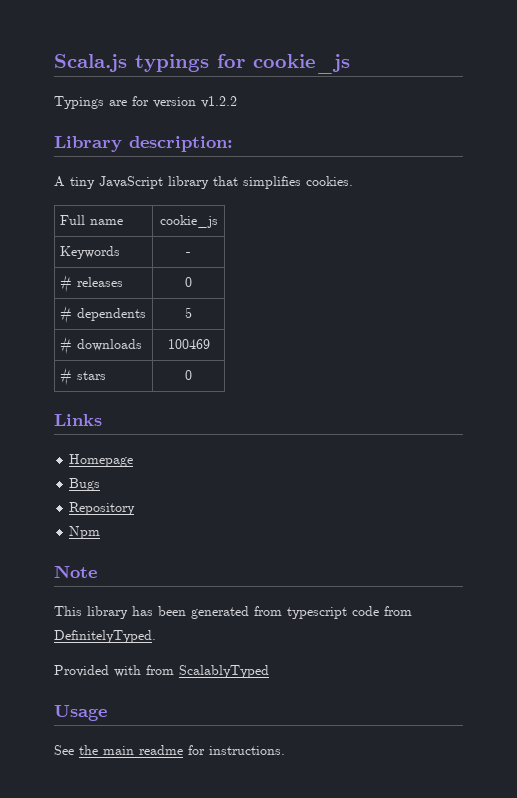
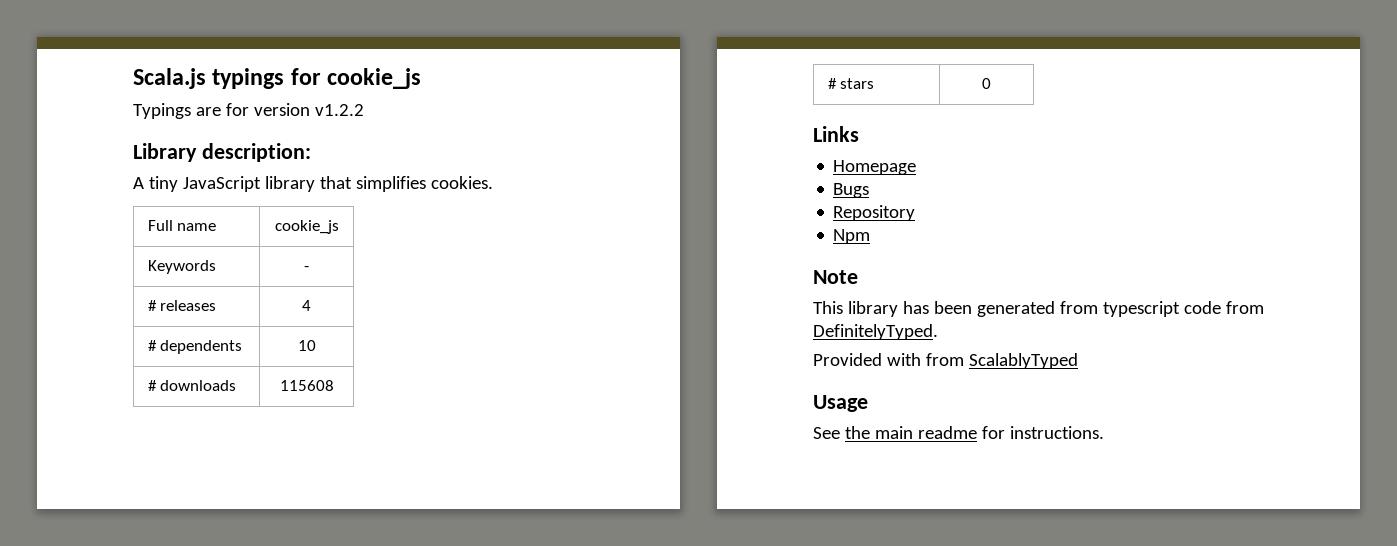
- # releases | 0
+ # releases | 4
- # dependents | 5
+ # dependents | 10
- # downloads | 100469
+ # downloads | 115608

